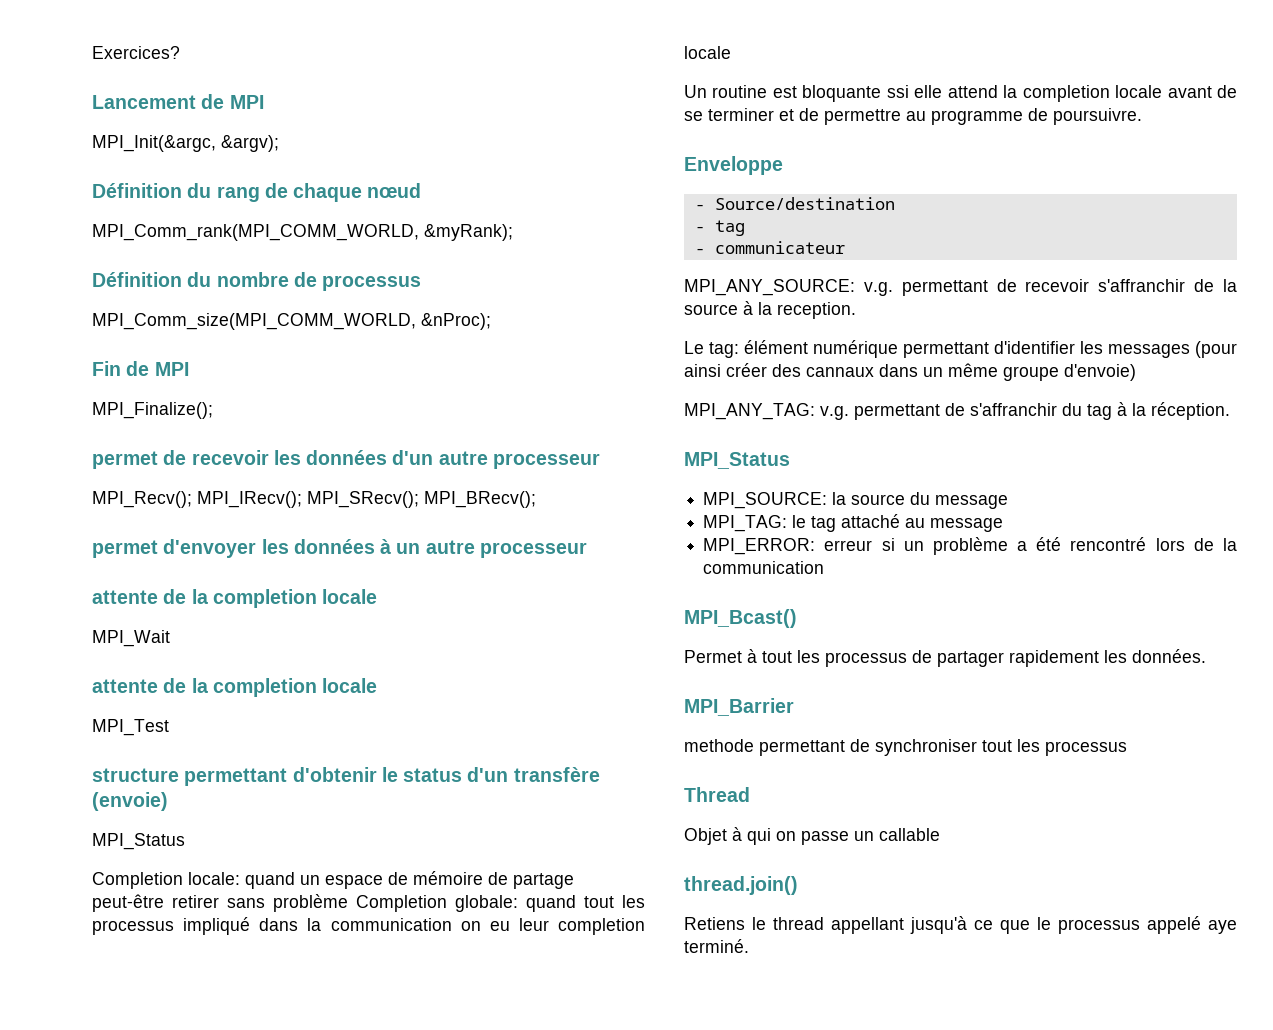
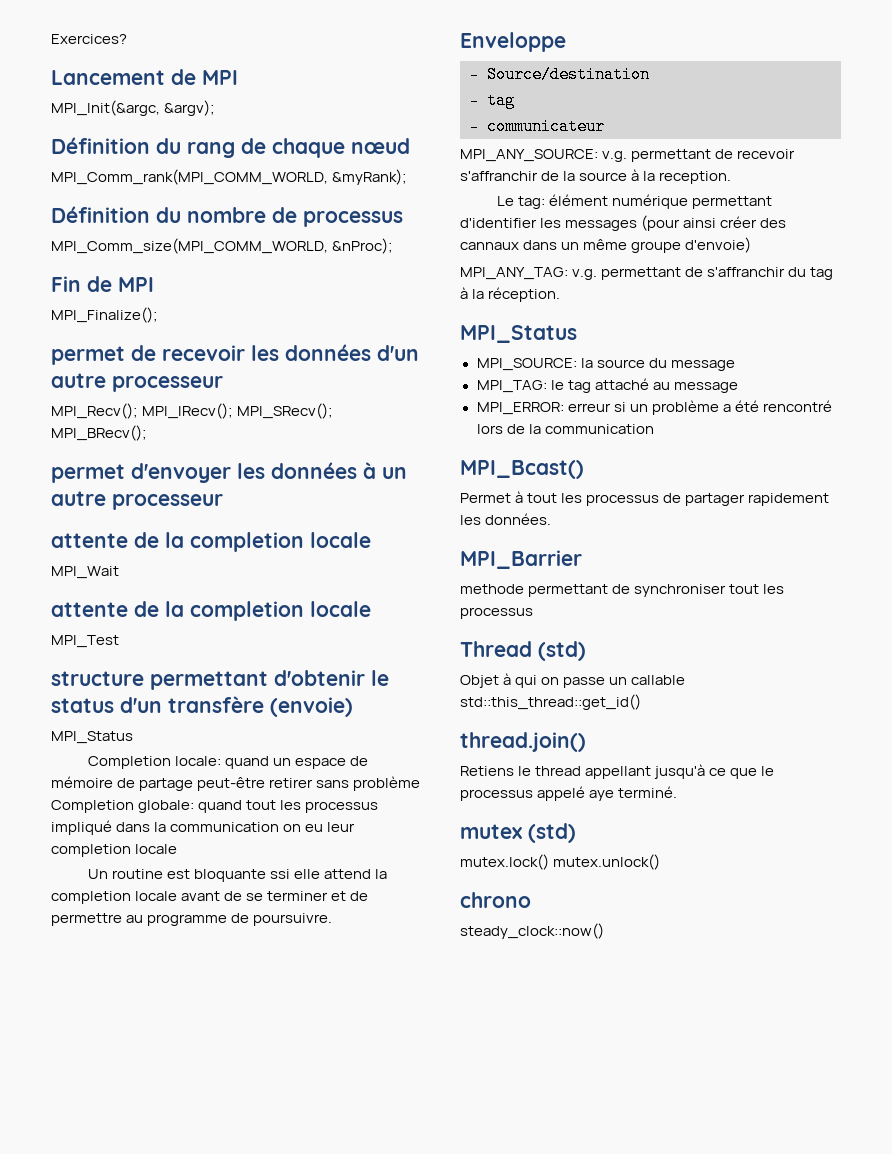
- Thread
+ Thread (std)
- Objet à qui on passe un callable
+ Objet à qui on passe un callable std::this_thread::get_id()
+ mutex (std)
+ mutex.lock() mutex.unlock()
+ chrono
+ steady_clock::now()

